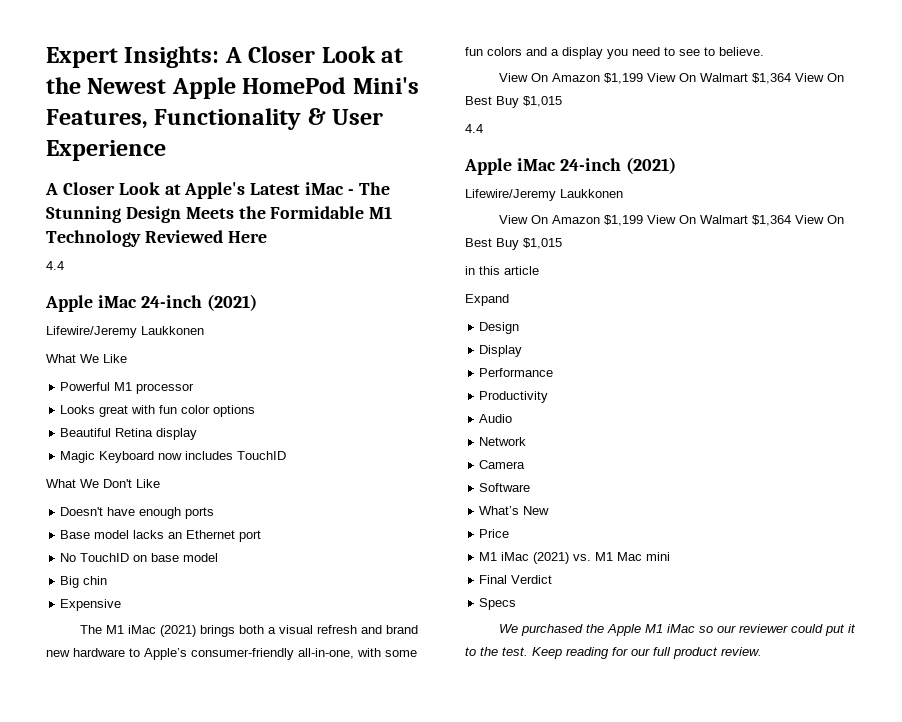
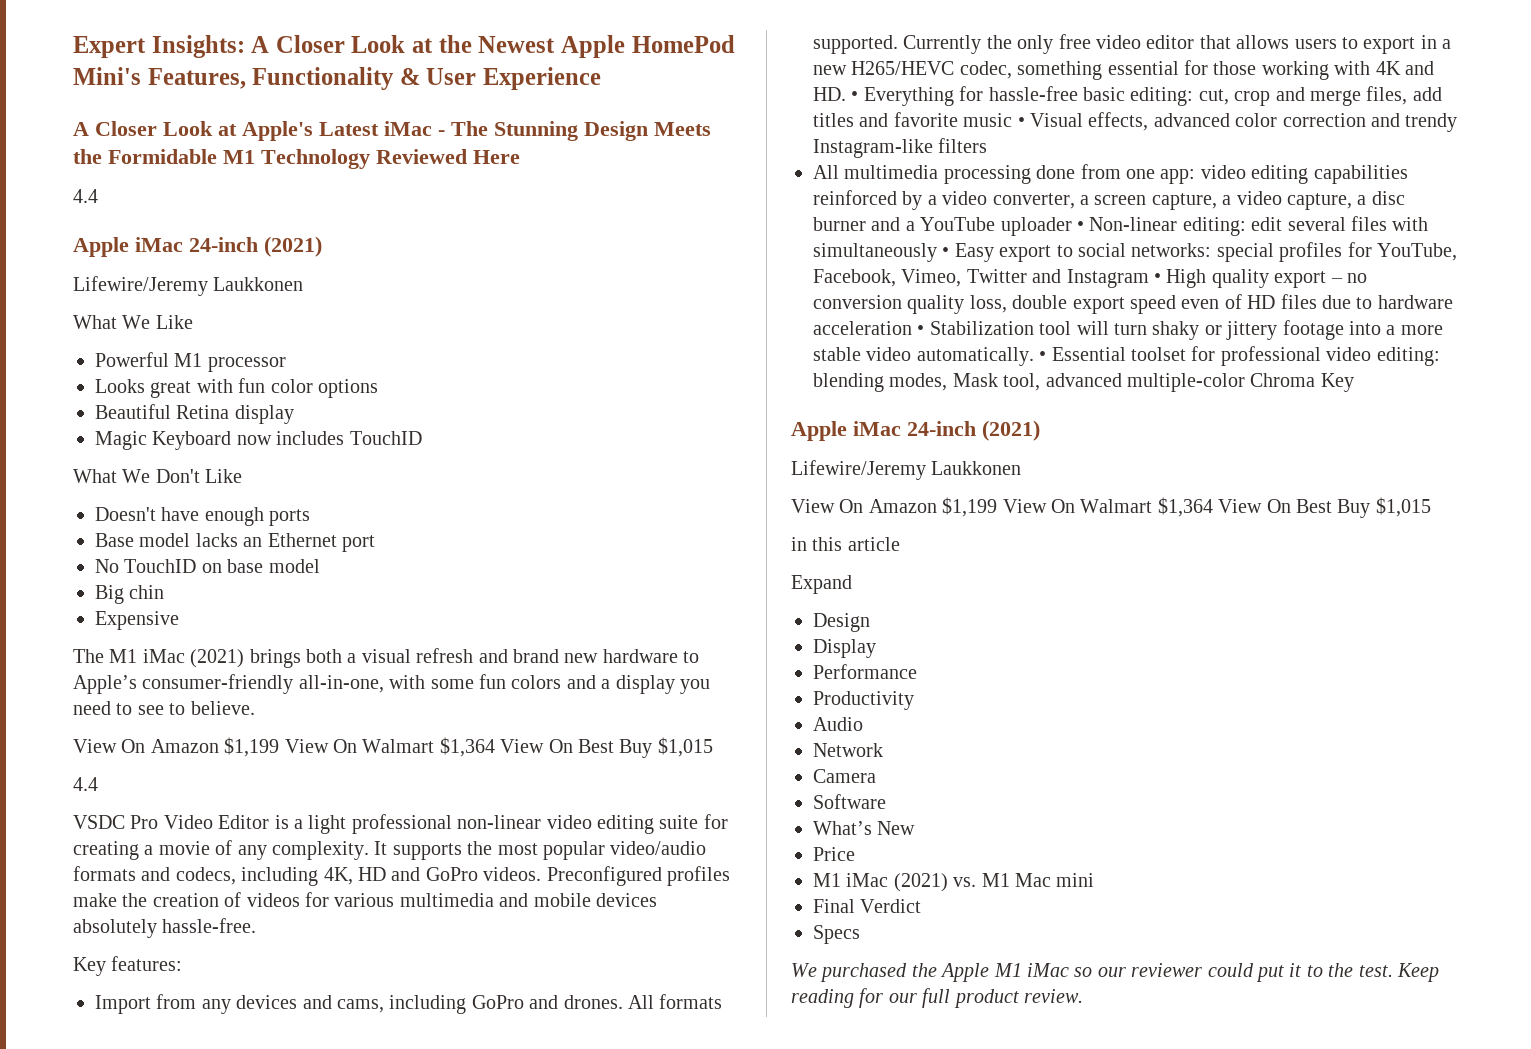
+ VSDC Pro Video Editor is a light professional non-linear video editing suite for creating a movie of any complexity. It supports the most popular video/audio formats and codecs, including 4K, HD and GoPro videos. Preconfigured profiles make the creation of videos for various multimedia and mobile devices absolutely hassle-free.
+ Key features:
+ Import from any devices and cams, including GoPro and drones. All formats supported. Сurrently the only free video editor that allows users to export in a new H265/HEVC codec, something essential for those working with 4K and HD. • Everything for hassle-free basic editing: cut, crop and merge files, add titles and favorite music • Visual effects, advanced color correction and trendy Instagram-like filters
+ All multimedia processing done from one app: video editing capabilities reinforced by a video converter, a screen capture, a video capture, a disc burner and a YouTube uploader • Non-linear editing: edit several files with simultaneously • Easy export to social networks: special profiles for YouTube, Facebook, Vimeo, Twitter and Instagram • High quality export – no conversion quality loss, double export speed even of HD files due to hardware acceleration • Stabilization tool will turn shaky or jittery footage into a more stable video automatically. • Essential toolset for professional video editing: blending modes, Mask tool, advanced multiple-color Chroma Key

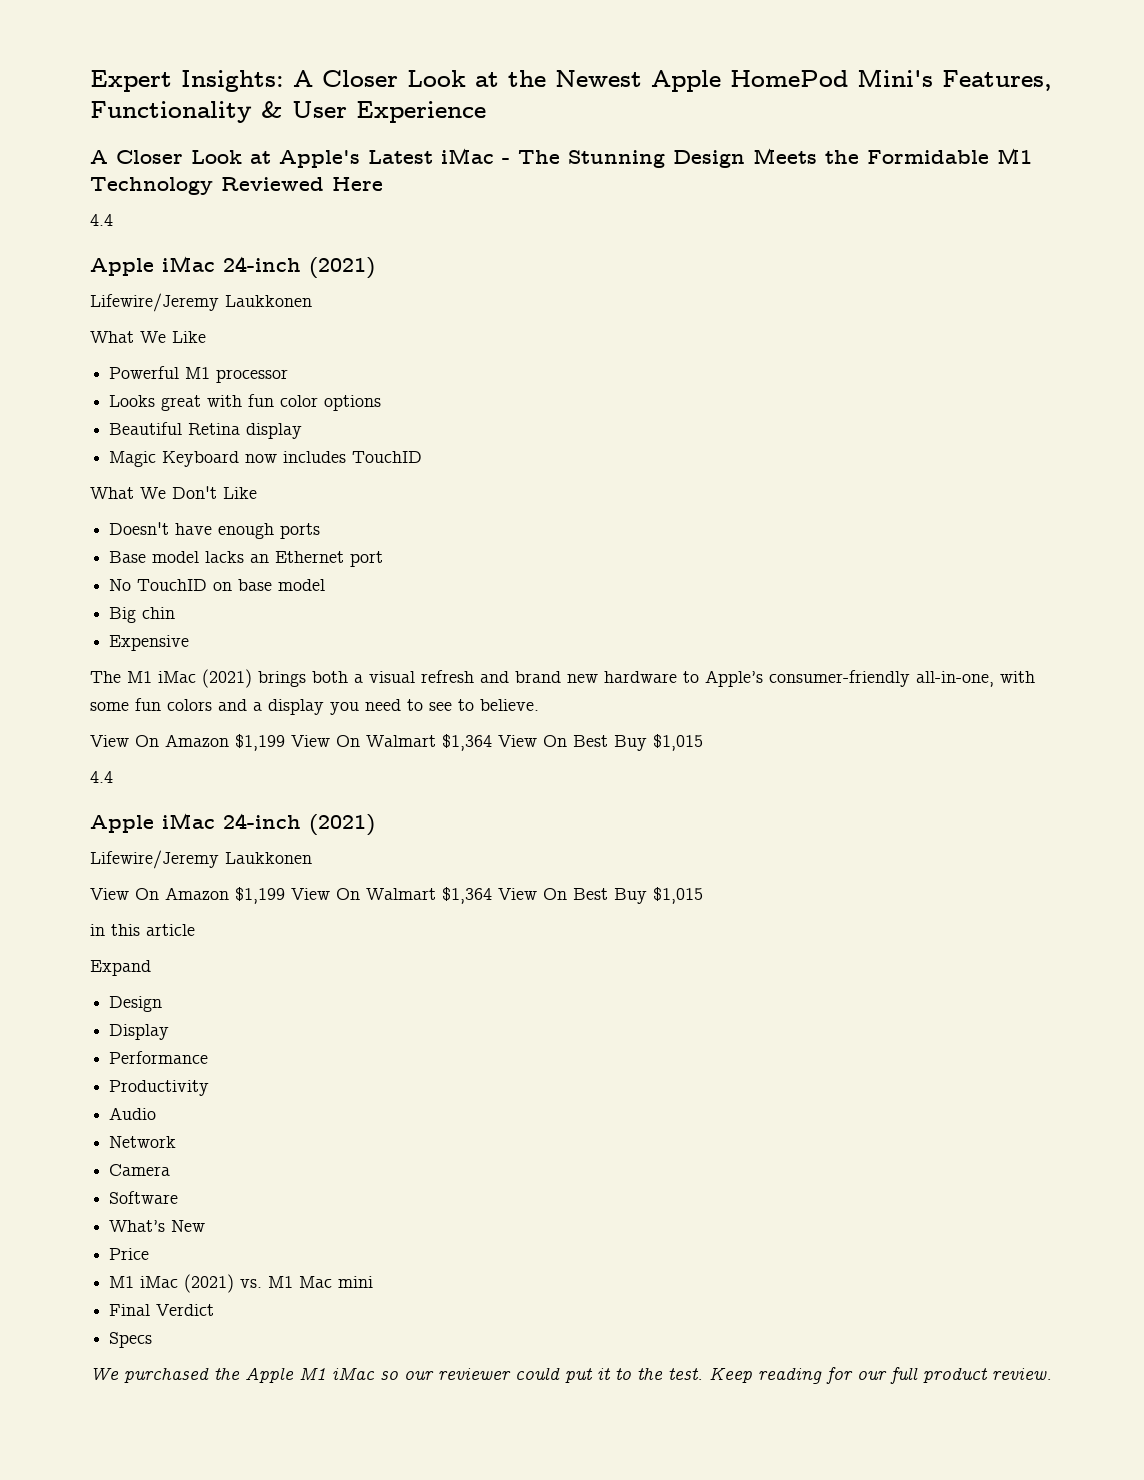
- VSDC Pro Video Editor is a light professional non-linear video editing suite for creating a movie of any complexity. It supports the most popular video/audio formats and codecs, including 4K, HD and GoPro videos. Preconfigured profiles make the creation of videos for various multimedia and mobile devices absolutely hassle-free.
- Key features:
- Import from any devices and cams, including GoPro and drones. All formats supported. Сurrently the only free video editor that allows users to export in a new H265/HEVC codec, something essential for those working with 4K and HD. • Everything for hassle-free basic editing: cut, crop and merge files, add titles and favorite music • Visual effects, advanced color correction and trendy Instagram-like filters
- All multimedia processing done from one app: video editing capabilities reinforced by a video converter, a screen capture, a video capture, a disc burner and a YouTube uploader • Non-linear editing: edit several files with simultaneously • Easy export to social networks: special profiles for YouTube, Facebook, Vimeo, Twitter and Instagram • High quality export – no conversion quality loss, double export speed even of HD files due to hardware acceleration • Stabilization tool will turn shaky or jittery footage into a more stable video automatically. • Essential toolset for professional video editing: blending modes, Mask tool, advanced multiple-color Chroma Key

